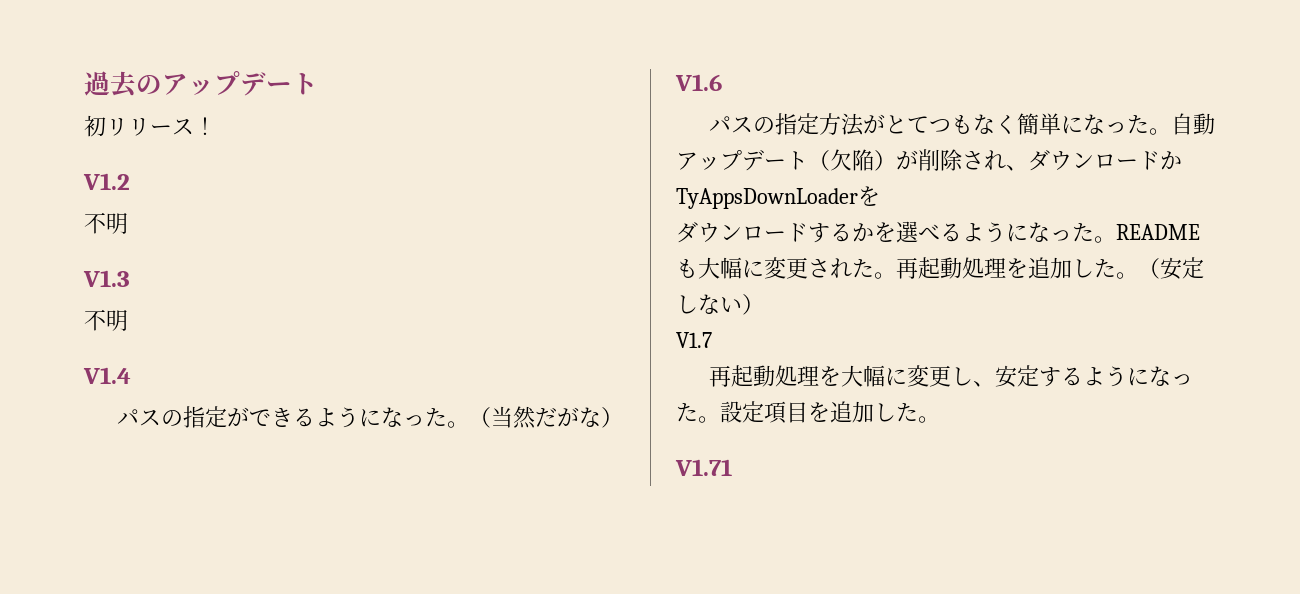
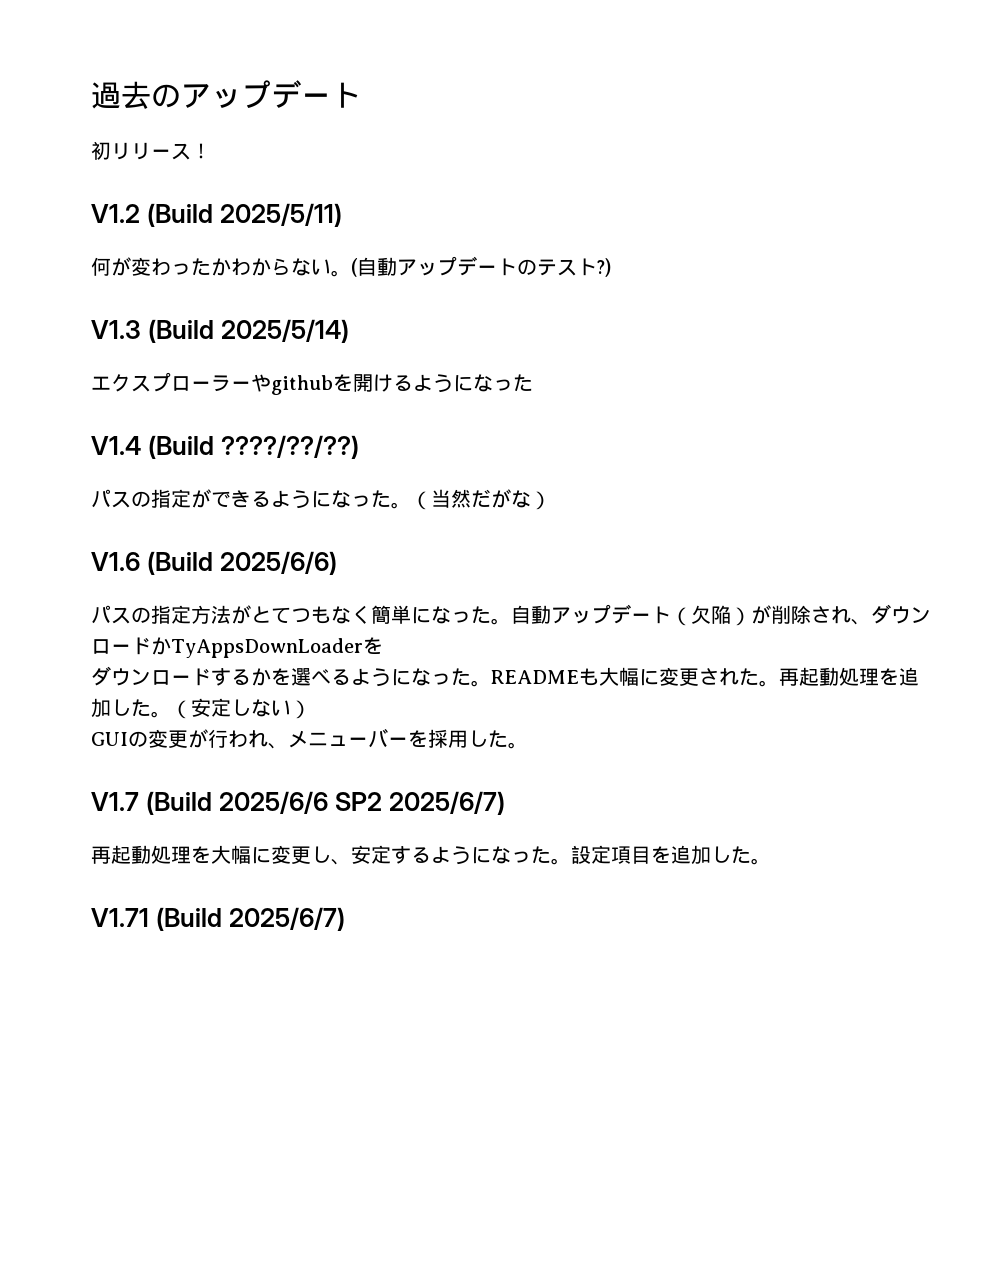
- V1.2
- 不明
- V1.3
- 不明
+ V1.2 (Build 2025/5/11)
+ 何が変わったかわからない。(自動アップデートのテスト?)
+ V1.3 (Build 2025/5/14)
+ エクスプローラーやgithubを開けるようになった
- V1.4
+ V1.4 (Build ????/??/??)
- V1.6
+ V1.6 (Build 2025/6/6)
- V1.7
+ GUIの変更が行われ、メニューバーを採用した。
+ V1.7 (Build 2025/6/6 SP2 2025/6/7)
- V1.71
+ V1.71 (Build 2025/6/7)

